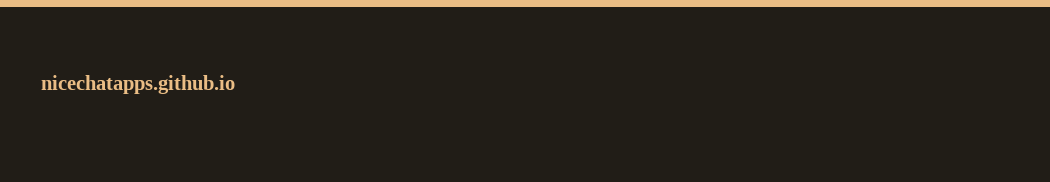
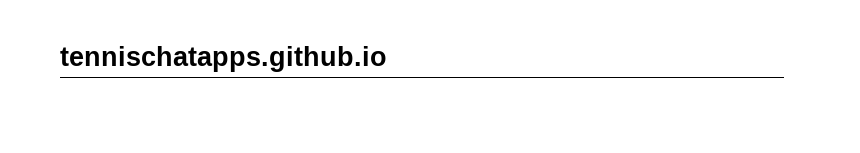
- nicechatapps.github.io
+ tennischatapps.github.io

